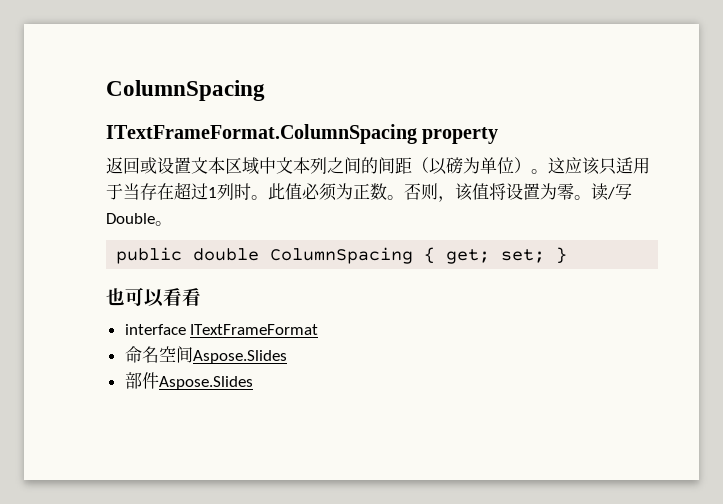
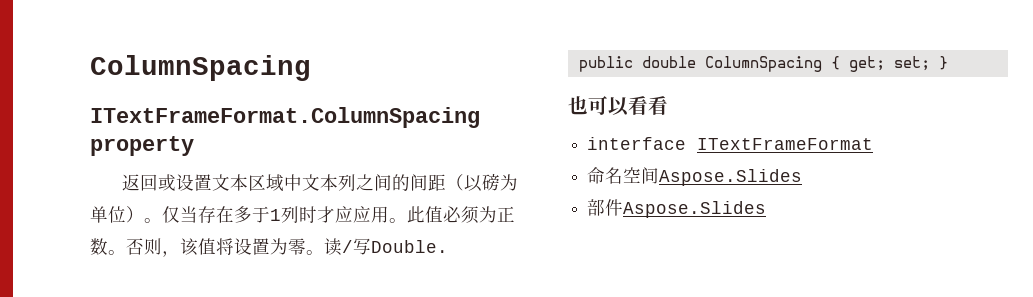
- 这应该只适用于当存在超过1列时。
+ 仅当存在多于1列时才应应用。
- 读/写Double。
+ 读/写Double.

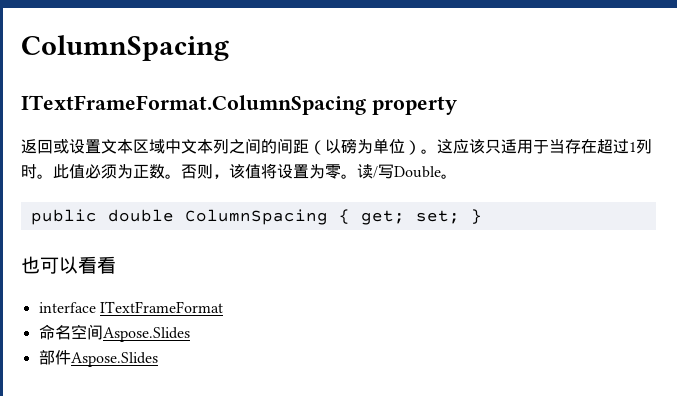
- 仅当存在多于1列时才应应用。
+ 这应该只适用于当存在超过1列时。
- 读/写Double.
+ 读/写Double。

